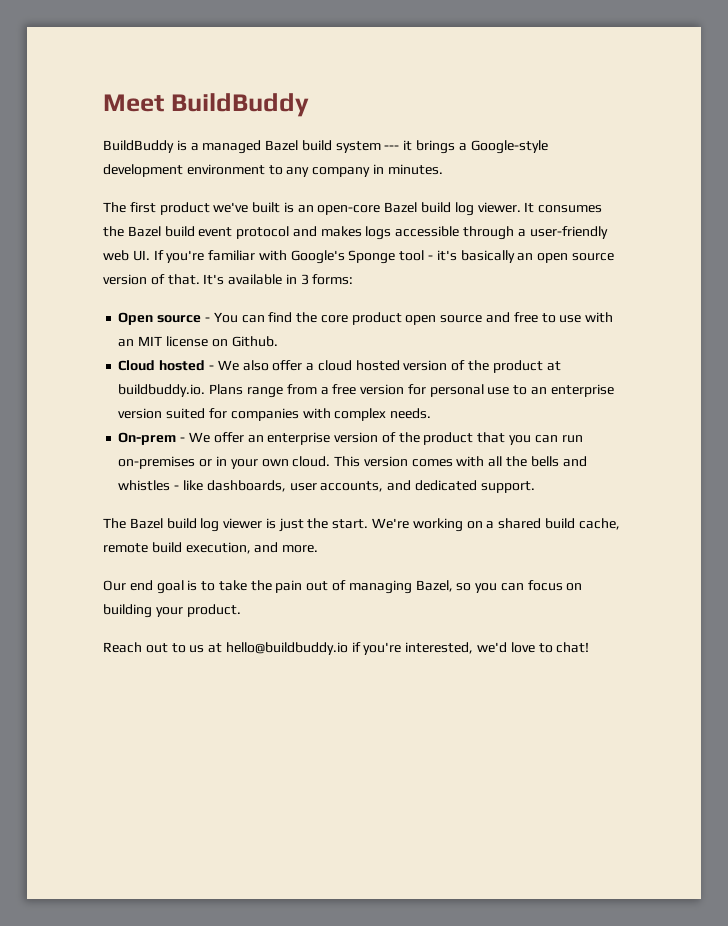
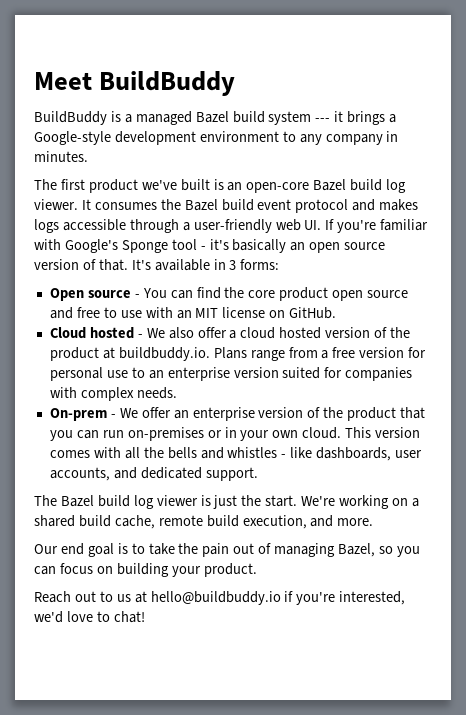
- Open source - You can find the core product open source and free to use with an MIT license on Github.
+ Open source - You can find the core product open source and free to use with an MIT license on GitHub.

